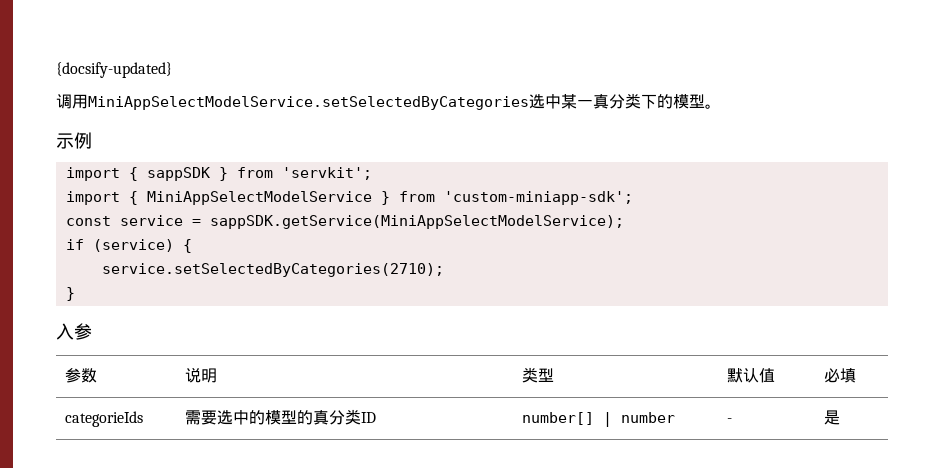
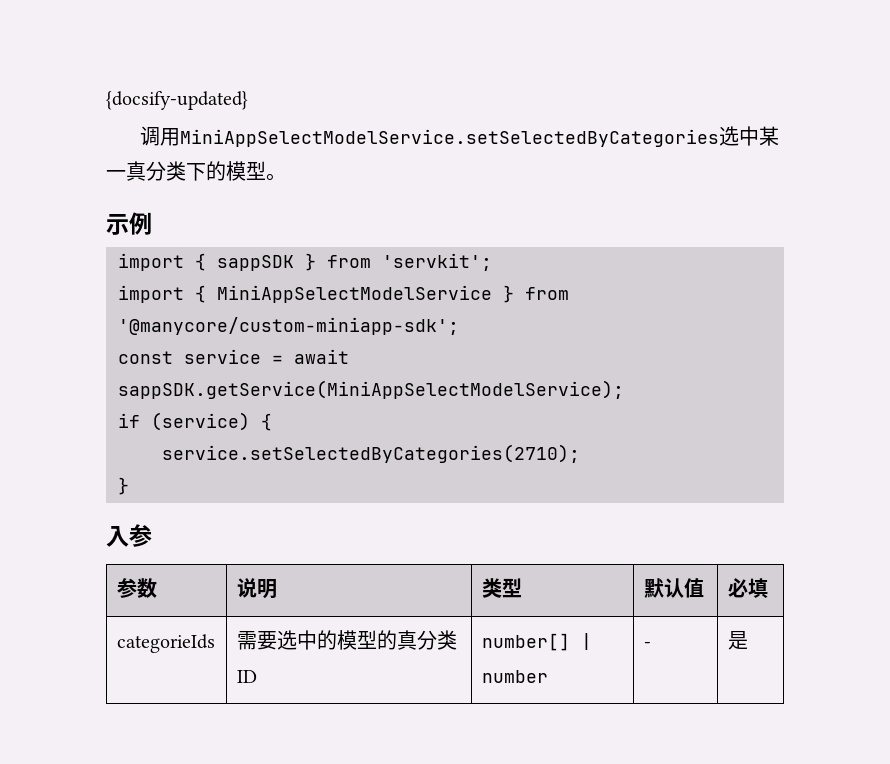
- import { MiniAppSelectModelService } from 'custom-miniapp-sdk';
+ import { MiniAppSelectModelService } from '@manycore/custom-miniapp-sdk';
- const service = sappSDK.getService(MiniAppSelectModelService);
+ const service = await sappSDK.getService(MiniAppSelectModelService);

